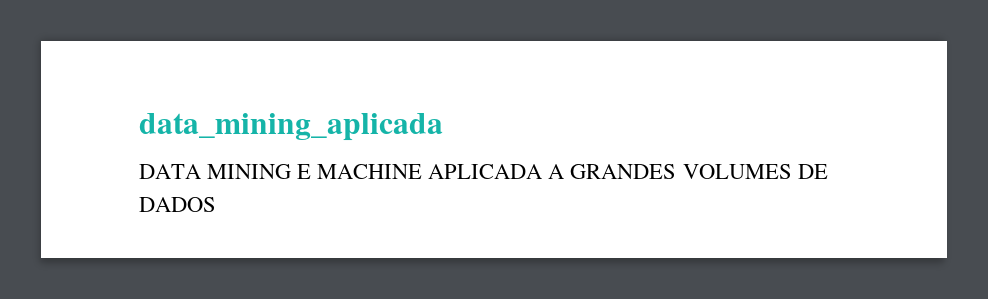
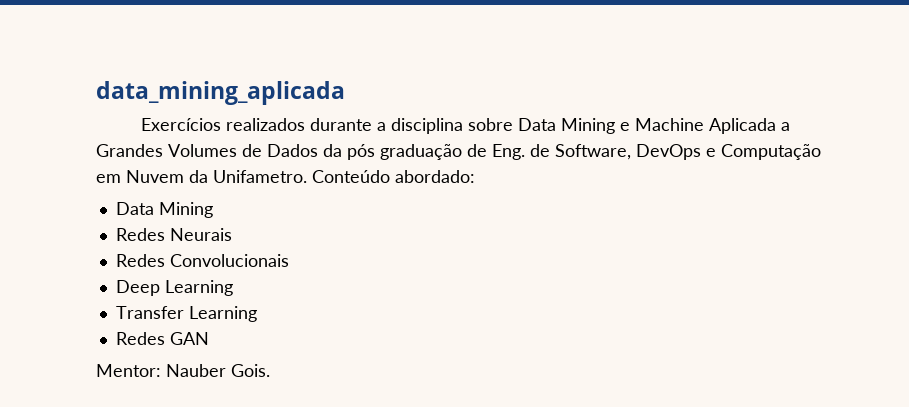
- DATA MINING E MACHINE APLICADA A GRANDES VOLUMES DE DADOS
+ Exercícios realizados durante a disciplina sobre Data Mining e Machine Aplicada a Grandes Volumes de Dados da pós graduação de Eng. de Software, DevOps e Computação em Nuvem da Unifametro. Conteúdo abordado:
+ Data Mining
+ Redes Neurais
+ Redes Convolucionais
+ Deep Learning
+ Transfer Learning
+ Redes GAN
+ Mentor: Nauber Gois.

